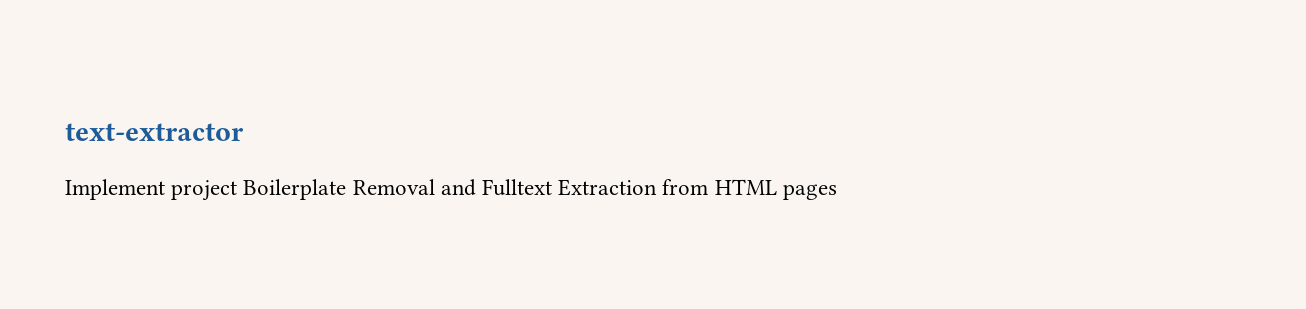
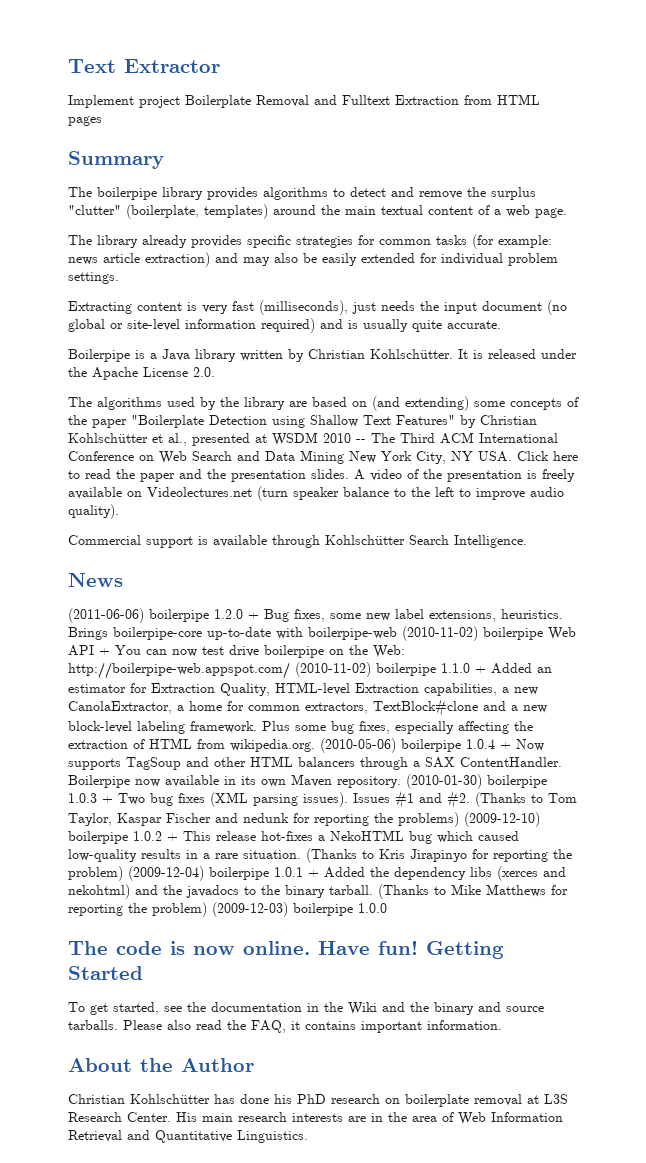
- text-extractor
+ Text Extractor
+ Summary
+ The boilerpipe library provides algorithms to detect and remove the surplus "clutter" (boilerplate, templates) around the main textual content of a web page.
+ The library already provides specific strategies for common tasks (for example: news article extraction) and may also be easily extended for individual problem settings.
+ Extracting content is very fast (milliseconds), just needs the input document (no global or site-level information required) and is usually quite accurate.
+ Boilerpipe is a Java library written by Christian Kohlschütter. It is released under the Apache License 2.0.
+ The algorithms used by the library are based on (and extending) some concepts of the paper "Boilerplate Detection using Shallow Text Features" by Christian Kohlschütter et al., presented at WSDM 2010 -- The Third ACM International Conference on Web Search and Data Mining New York City, NY USA. Click here to read the paper and the presentation slides. A video of the presentation is freely available on Videolectures.net (turn speaker balance to the left to improve audio quality).
+ Commercial support is available through Kohlschütter Search Intelligence.
+ News
+ (2011-06-06) boilerpipe 1.2.0 + Bug fixes, some new label extensions, heuristics. Brings boilerpipe-core up-to-date with boilerpipe-web (2010-11-02) boilerpipe Web API + You can now test drive boilerpipe on the Web: http://boilerpipe-web.appspot.com/ (2010-11-02) boilerpipe 1.1.0 + Added an estimator for Extraction Quality, HTML-level Extraction capabilities, a new CanolaExtractor, a home for common extractors, TextBlock#clone and a new block-level labeling framework. Plus some bug fixes, especially affecting the extraction of HTML from wikipedia.org. (2010-05-06) boilerpipe 1.0.4 + Now supports TagSoup and other HTML balancers through a SAX ContentHandler. Boilerpipe now available in its own Maven repository. (2010-01-30) boilerpipe 1.0.3 + Two bug fixes (XML parsing issues). Issues #1 and #2. (Thanks to Tom Taylor, Kaspar Fischer and nedunk for reporting the problems) (2009-12-10) boilerpipe 1.0.2 + This release hot-fixes a NekoHTML bug which caused low-quality results in a rare situation. (Thanks to Kris Jirapinyo for reporting the problem) (2009-12-04) boilerpipe 1.0.1 + Added the dependency libs (xerces and nekohtml) and the javadocs to the binary tarball. (Thanks to Mike Matthews for reporting the problem) (2009-12-03) boilerpipe 1.0.0
+ The code is now online. Have fun! Getting Started
+ To get started, see the documentation in the Wiki and the binary and source tarballs. Please also read the FAQ, it contains important information.
+ About the Author
+ Christian Kohlschütter has done his PhD research on boilerplate removal at L3S Research Center. His main research interests are in the area of Web Information Retrieval and Quantitative Linguistics.

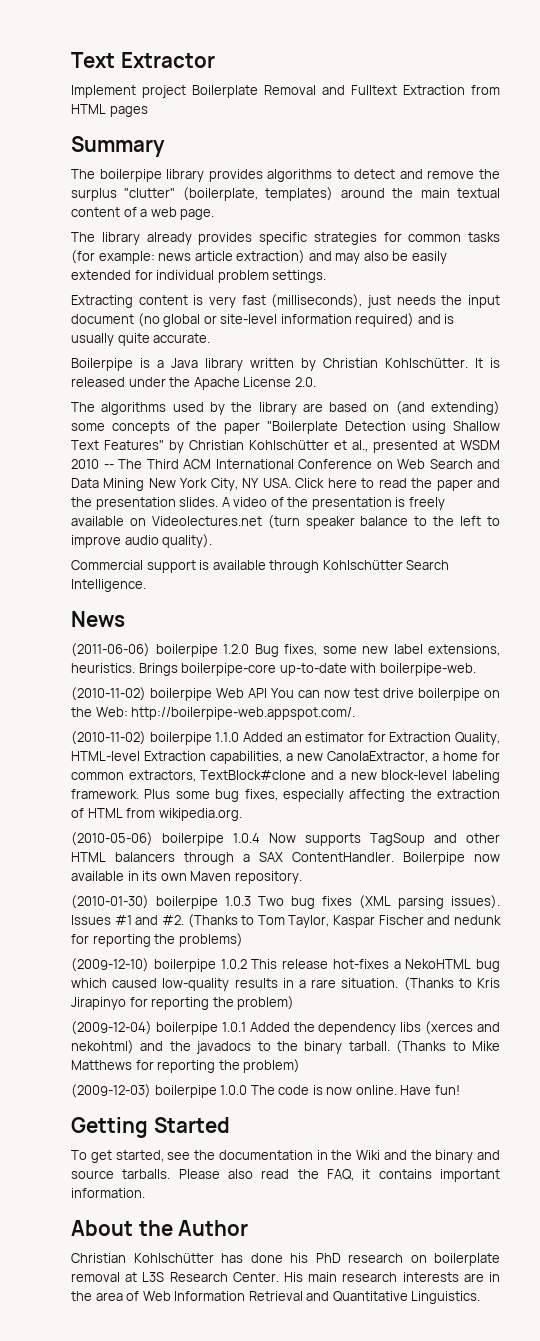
- (2011-06-06) boilerpipe 1.2.0 + Bug fixes, some new label extensions, heuristics.
+ (2011-06-06) boilerpipe 1.2.0 Bug fixes, some new label extensions, heuristics.
- Brings boilerpipe-core up-to-date with boilerpipe-web (2010-11-02) boilerpipe Web API + You can now test drive boilerpipe on the Web: http://boilerpipe-web.appspot.com/ (2010-11-02) boilerpipe 1.1.0 + Added an estimator for Extraction Quality, HTML-level Extraction capabilities, a new CanolaExtractor, a home for common extractors, TextBlock#clone and a new block-level labeling framework.
+ Brings boilerpipe-core up-to-date with boilerpipe-web.
+ (2010-11-02) boilerpipe Web API You can now test drive boilerpipe on the Web: http://boilerpipe-web.appspot.com/.
+ (2010-11-02) boilerpipe 1.1.0 Added an estimator for Extraction Quality, HTML-level Extraction capabilities, a new CanolaExtractor, a home for common extractors, TextBlock#clone and a new block-level labeling framework.
- Plus some bug fixes, especially affecting the extraction of HTML from wikipedia.org. (2010-05-06) boilerpipe 1.0.4 + Now supports TagSoup and other HTML balancers through a SAX ContentHandler.
+ Plus some bug fixes, especially affecting the extraction of HTML from wikipedia.org.
+ (2010-05-06) boilerpipe 1.0.4 Now supports TagSoup and other HTML balancers through a SAX ContentHandler.
- Boilerpipe now available in its own Maven repository. (2010-01-30) boilerpipe 1.0.3 + Two bug fixes (XML parsing issues).
+ Boilerpipe now available in its own Maven repository.
+ (2010-01-30) boilerpipe 1.0.3 Two bug fixes (XML parsing issues).
- (Thanks to Tom Taylor, Kaspar Fischer and nedunk for reporting the problems) (2009-12-10) boilerpipe 1.0.2 + This release hot-fixes a NekoHTML bug which caused low-quality results in a rare situation.
+ (Thanks to Tom Taylor, Kaspar Fischer and nedunk for reporting the problems)
+ (2009-12-10) boilerpipe 1.0.2 This release hot-fixes a NekoHTML bug which caused low-quality results in a rare situation.
- (Thanks to Kris Jirapinyo for reporting the problem) (2009-12-04) boilerpipe 1.0.1 + Added the dependency libs (xerces and nekohtml) and the javadocs to the binary tarball.
+ (Thanks to Kris Jirapinyo for reporting the problem)
+ (2009-12-04) boilerpipe 1.0.1 Added the dependency libs (xerces and nekohtml) and the javadocs to the binary tarball.
- (Thanks to Mike Matthews for reporting the problem) (2009-12-03) boilerpipe 1.0.0
- The code is now online.
+ (Thanks to Mike Matthews for reporting the problem)
+ (2009-12-03) boilerpipe 1.0.0 The code is now online.
- Have fun! Getting Started
+ Have fun!
+ Getting Started

